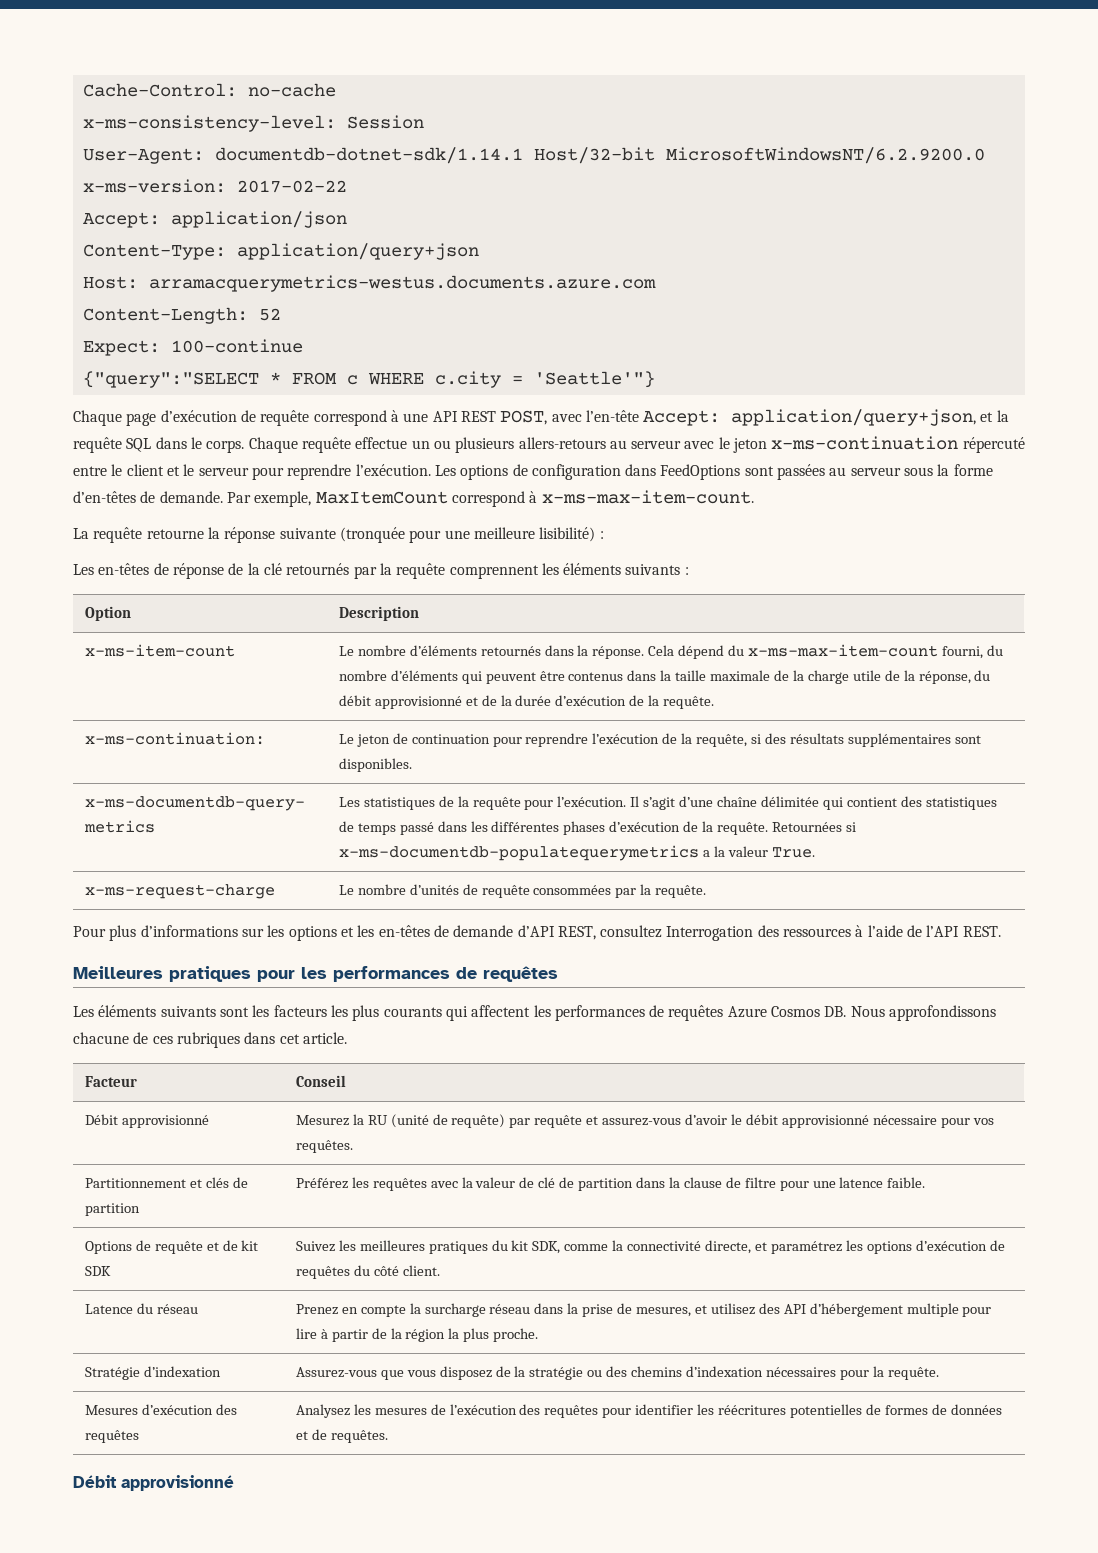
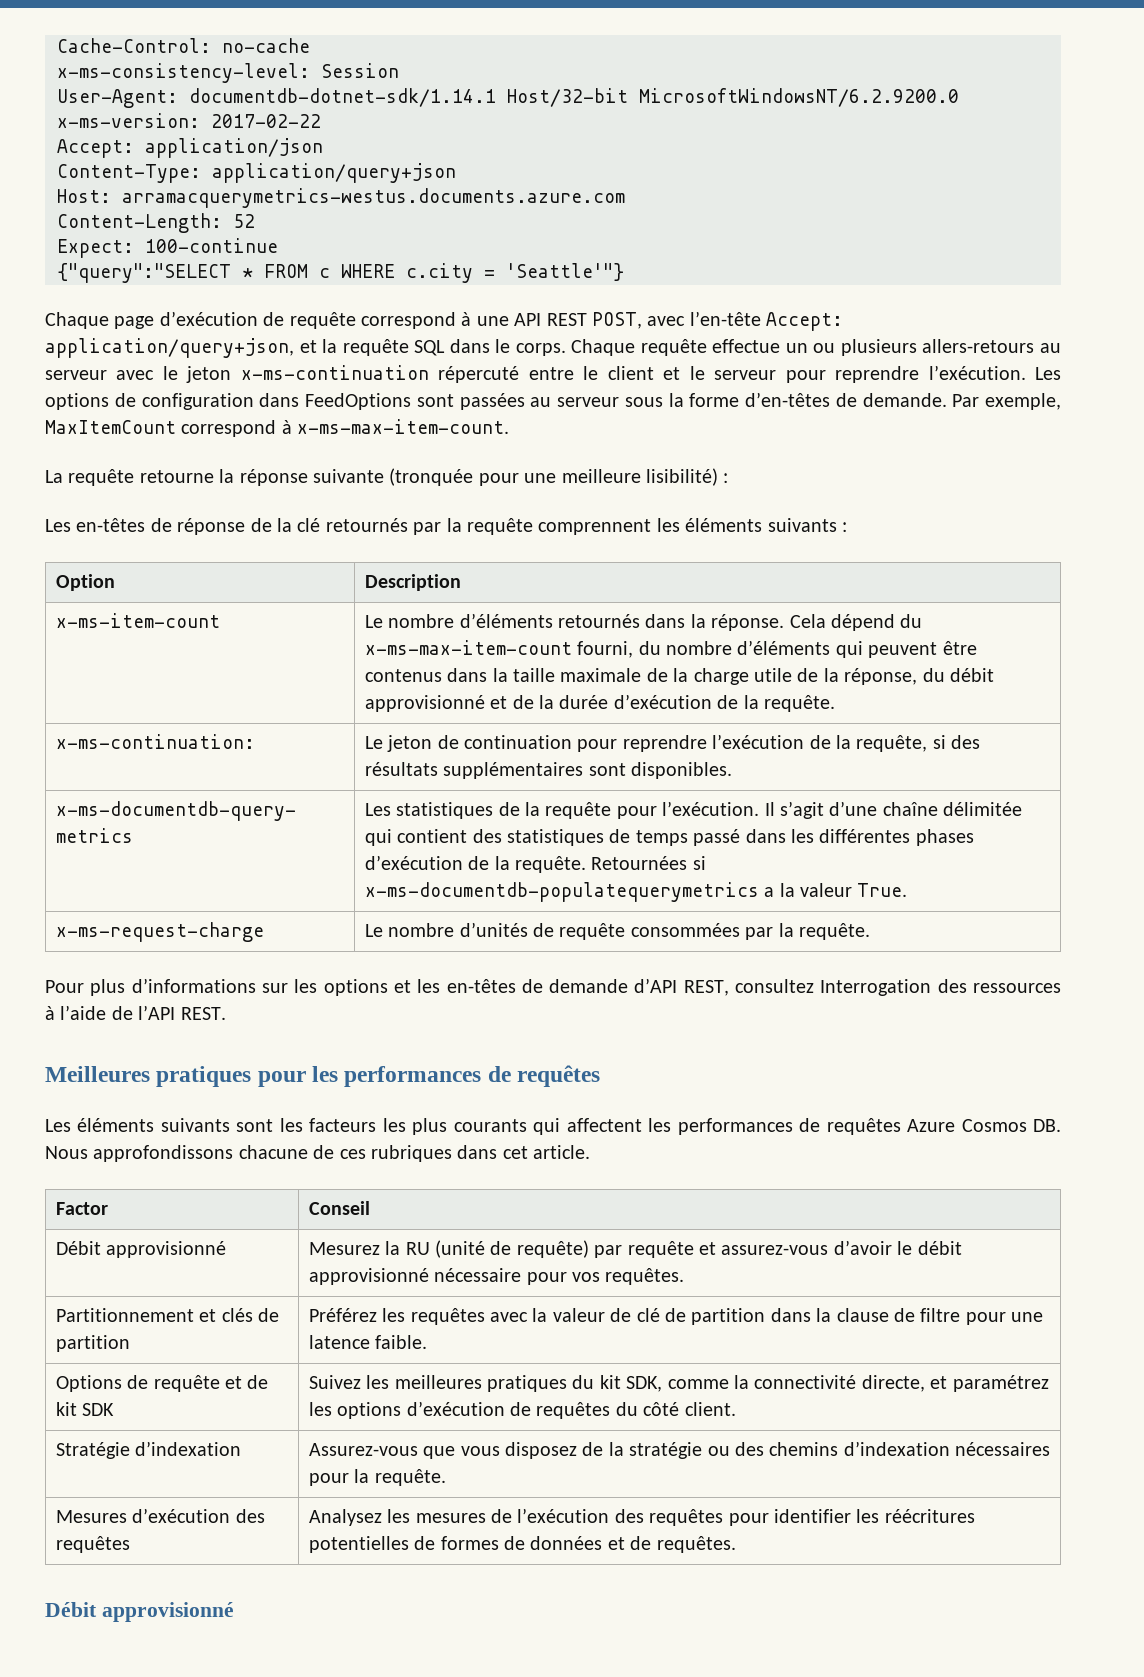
- Facteur | Conseil
+ Factor | Conseil
- Latence du réseau | Prenez en compte la surcharge réseau dans la prise de mesures, et utilisez des API d’hébergement multiple pour lire à partir de la région la plus proche.

